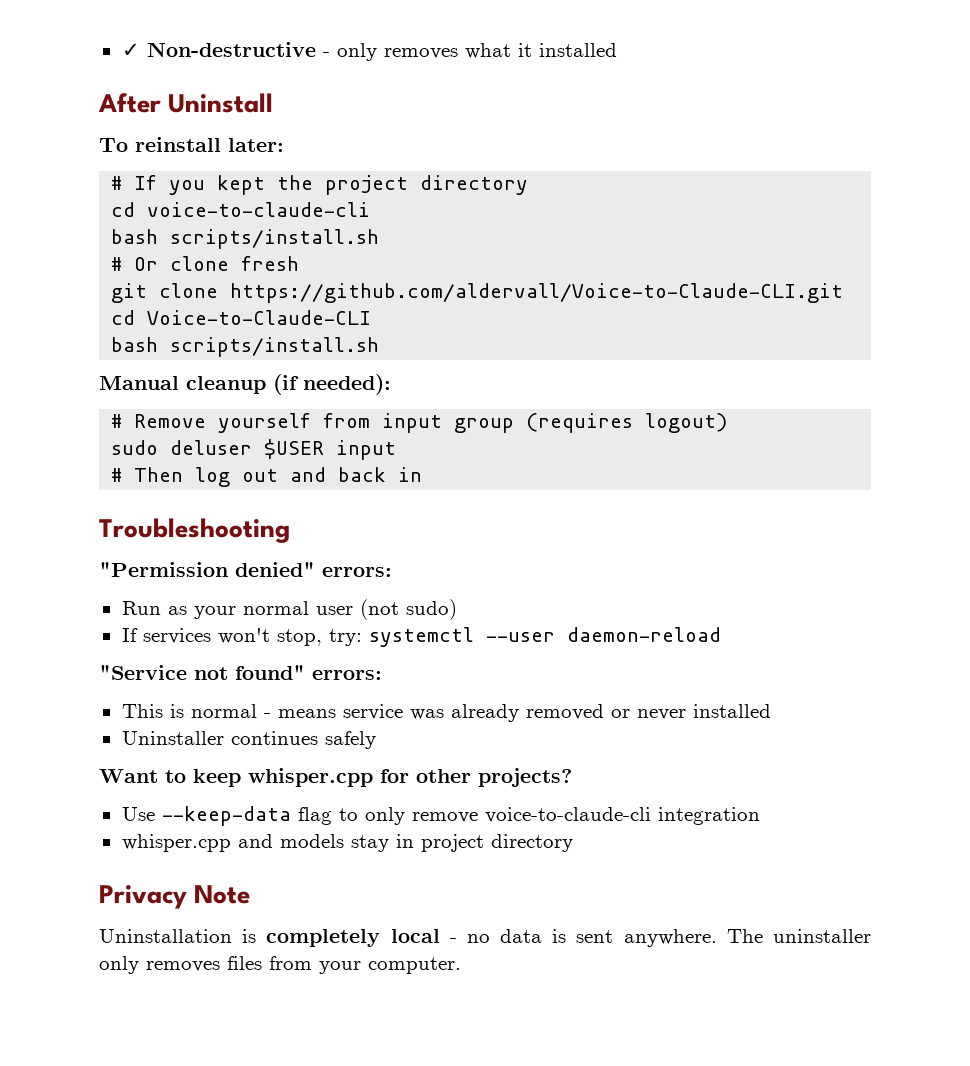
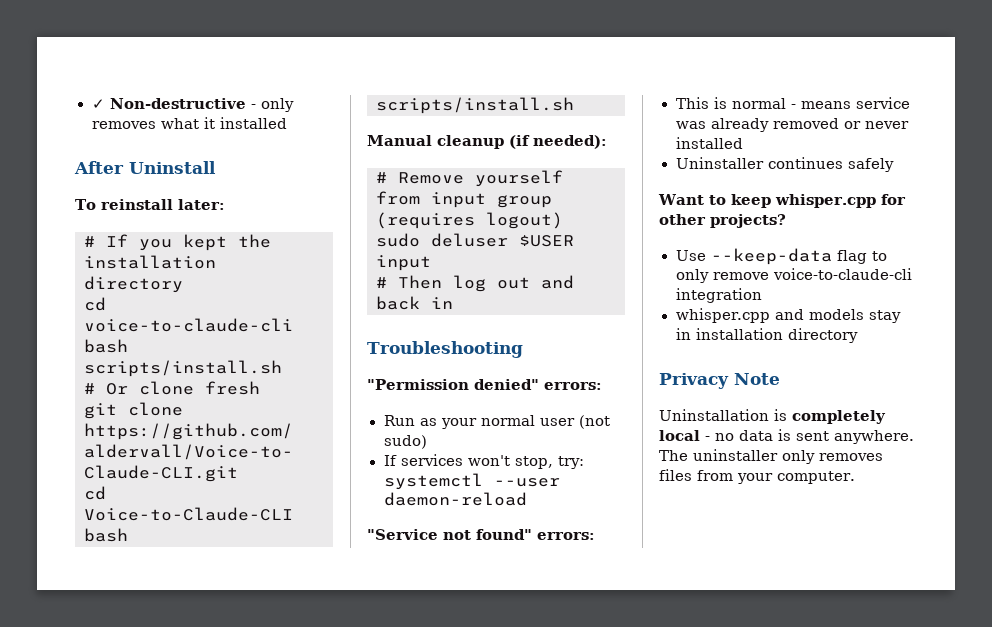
- # If you kept the project directory
+ # If you kept the installation directory
- whisper.cpp and models stay in project directory
+ whisper.cpp and models stay in installation directory

